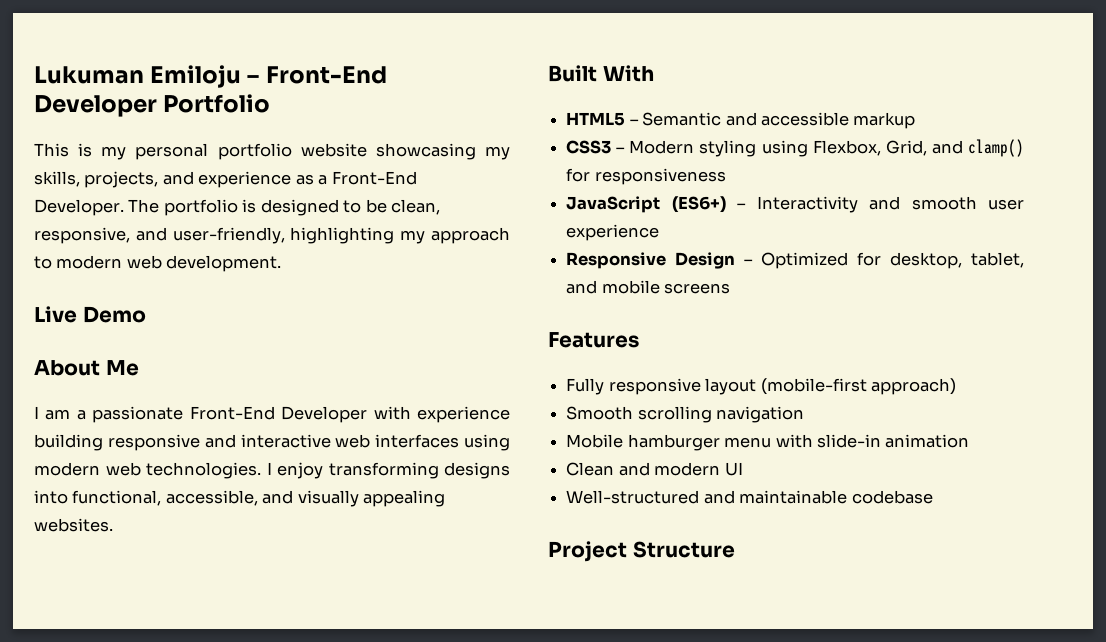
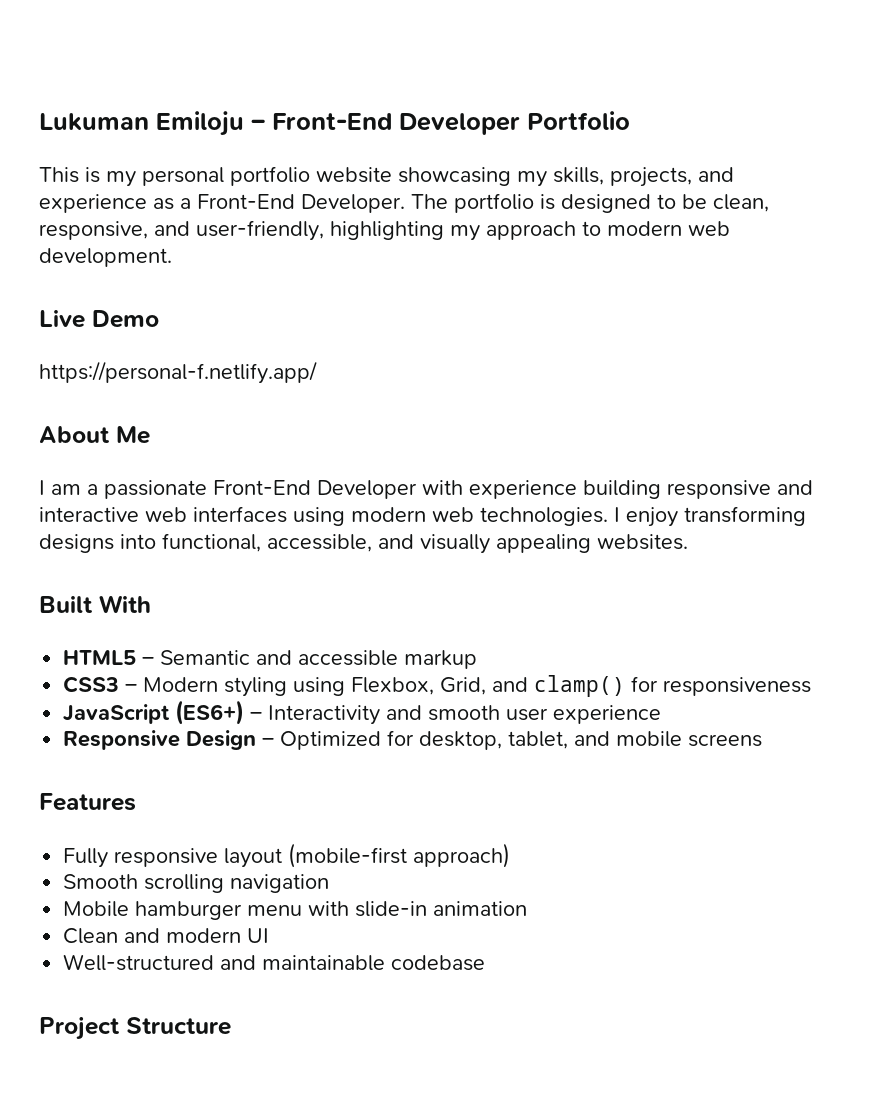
+ https://personal-f.netlify.app/

